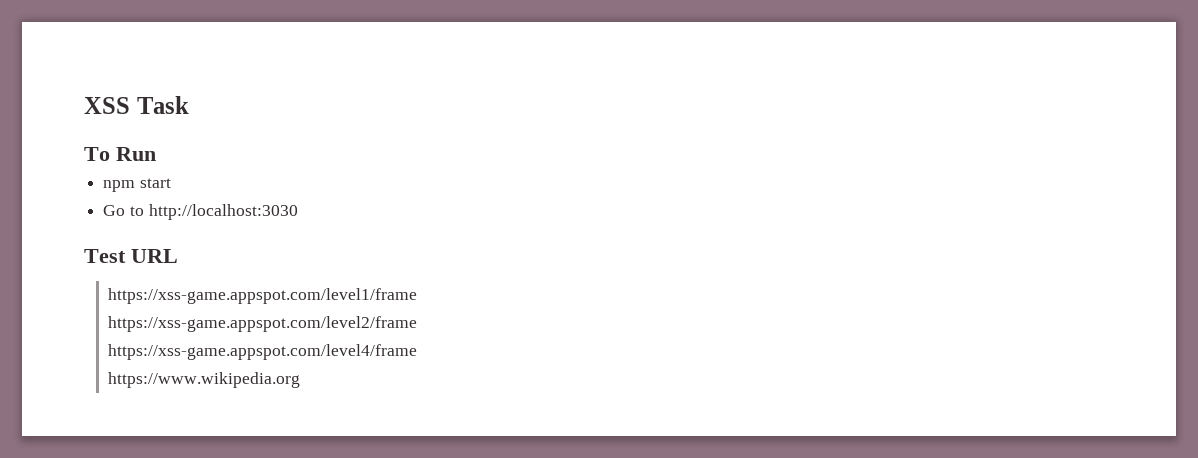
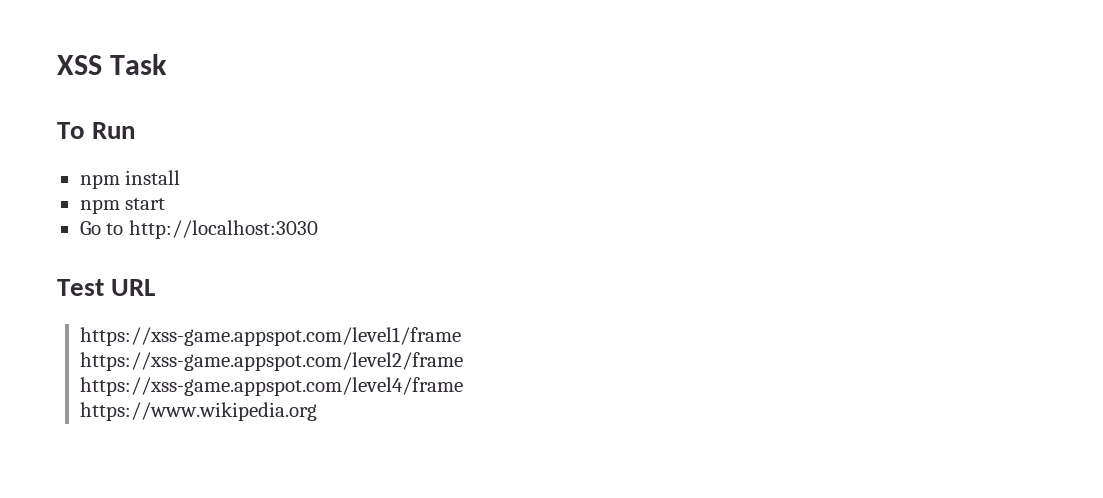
+ npm install

